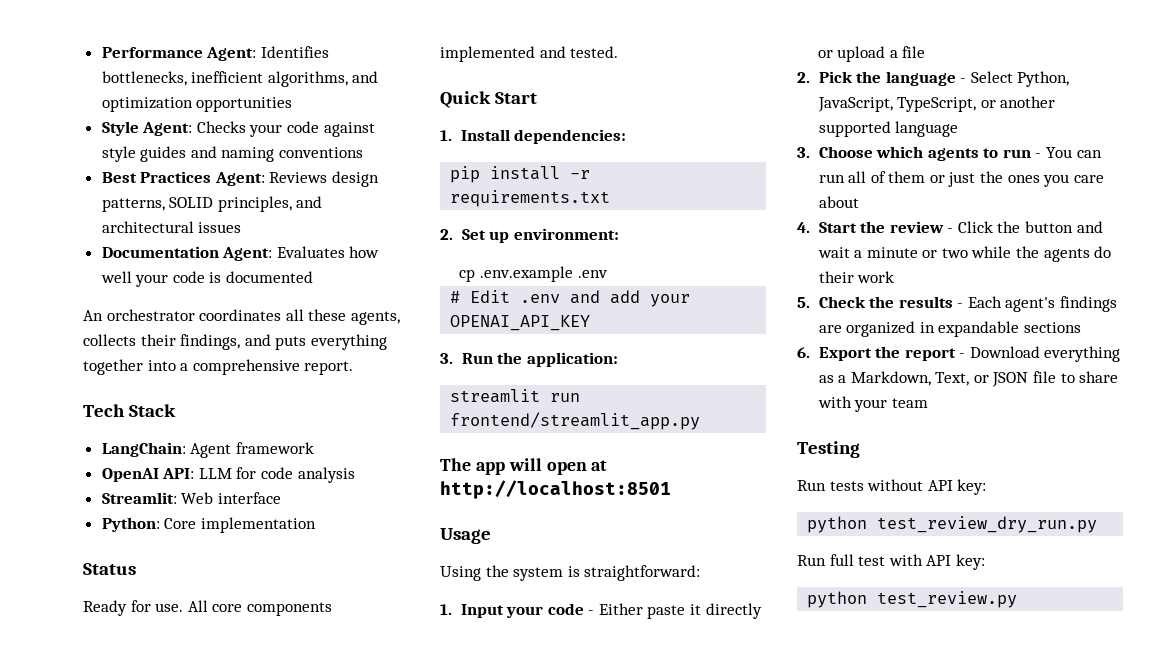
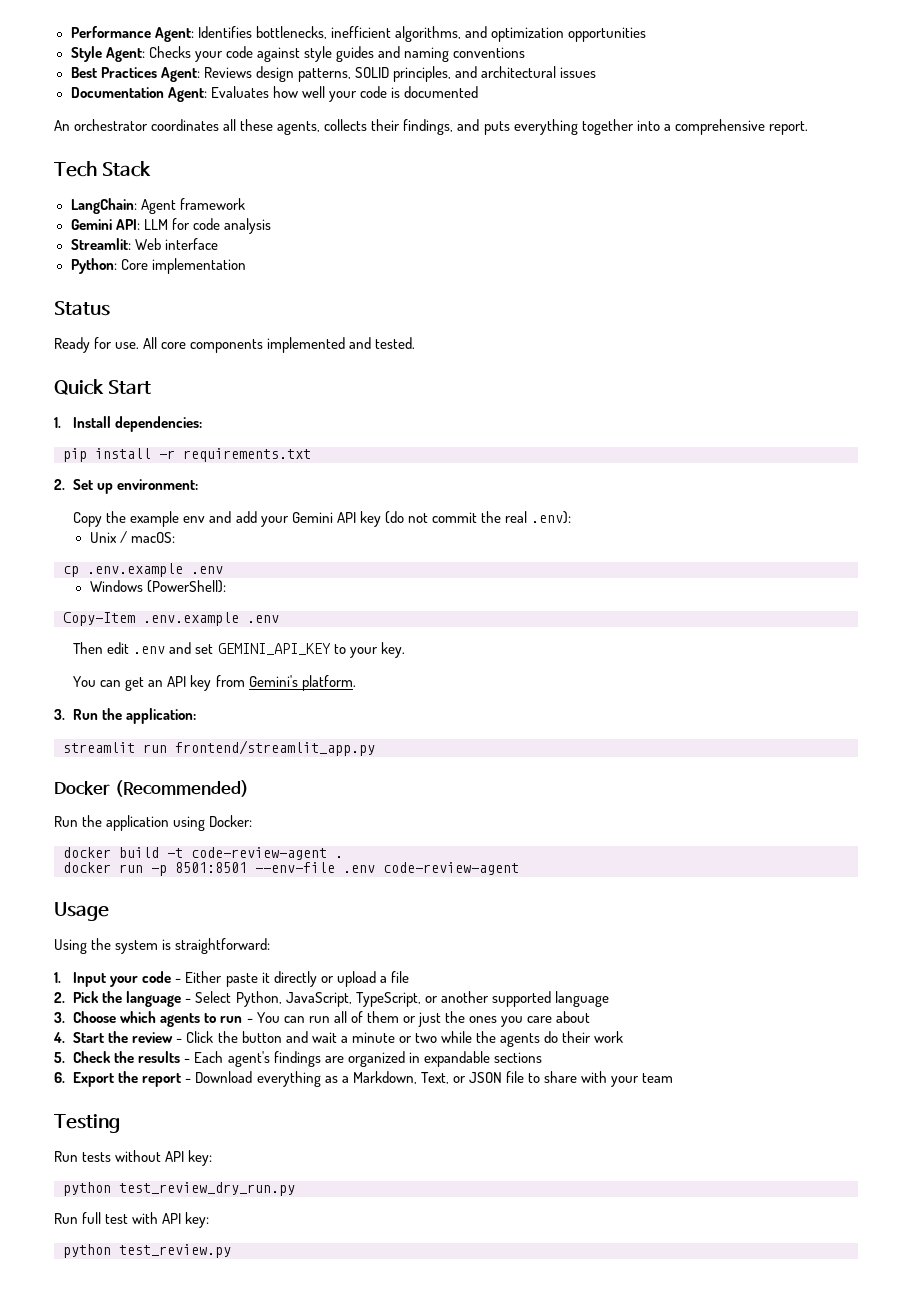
- OpenAI API: LLM for code analysis
+ Gemini API: LLM for code analysis
+ Copy the example env and add your Gemini API key (do not commit the real .env):
+ Unix / macOS:
  cp .env.example .env
- # Edit .env and add your OPENAI_API_KEY
+ Windows (PowerShell):
+ Copy-Item .env.example .env
+ Then edit .env and set GEMINI_API_KEY to your key.
+ You can get an API key from Gemini's platform.
- The app will open at http://localhost:8501
+ Docker (Recommended)
+ Run the application using Docker:
+ docker build -t code-review-agent .
+ docker run -p 8501:8501 --env-file .env code-review-agent

